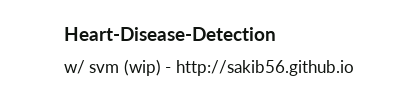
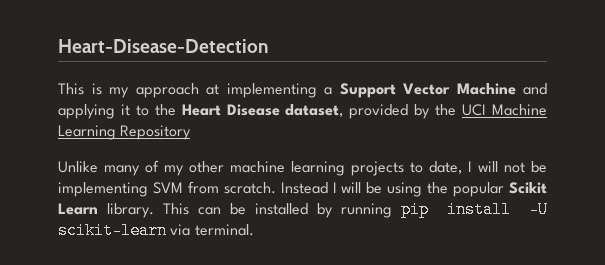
- w/ svm (wip) - http://sakib56.github.io
+ This is my approach at implementing a Support Vector Machine and applying it to the Heart Disease dataset, provided by the UCI Machine Learning Repository
+ Unlike many of my other machine learning projects to date, I will not be implementing SVM from scratch. Instead I will be using the popular Scikit Learn library. This can be installed by running pip install -U scikit-learn via terminal.

